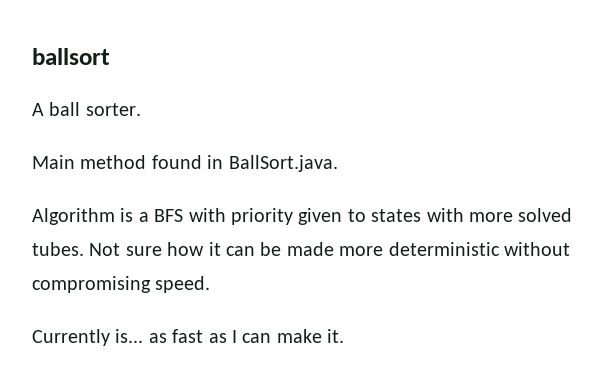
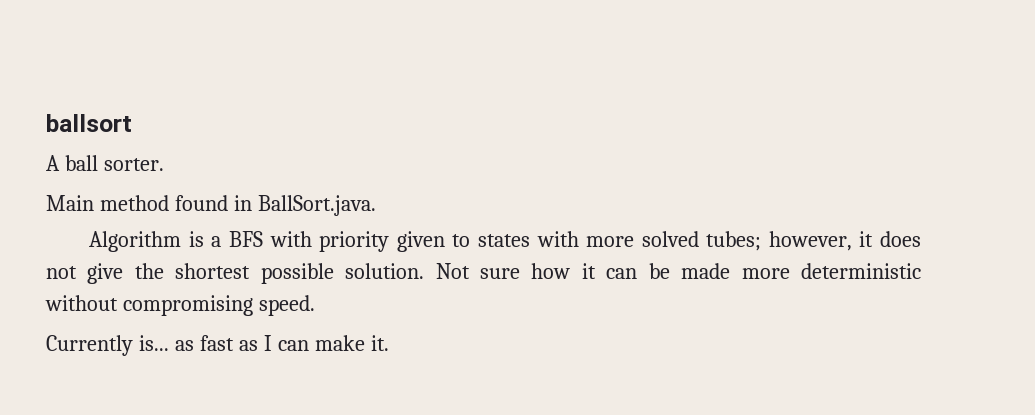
- Algorithm is a BFS with priority given to states with more solved tubes.
+ Algorithm is a BFS with priority given to states with more solved tubes; however, it does not give the shortest possible solution.

